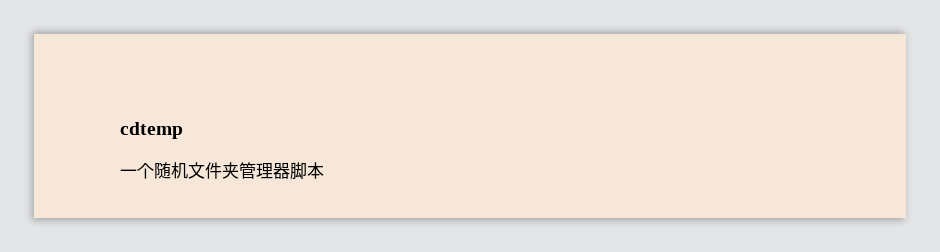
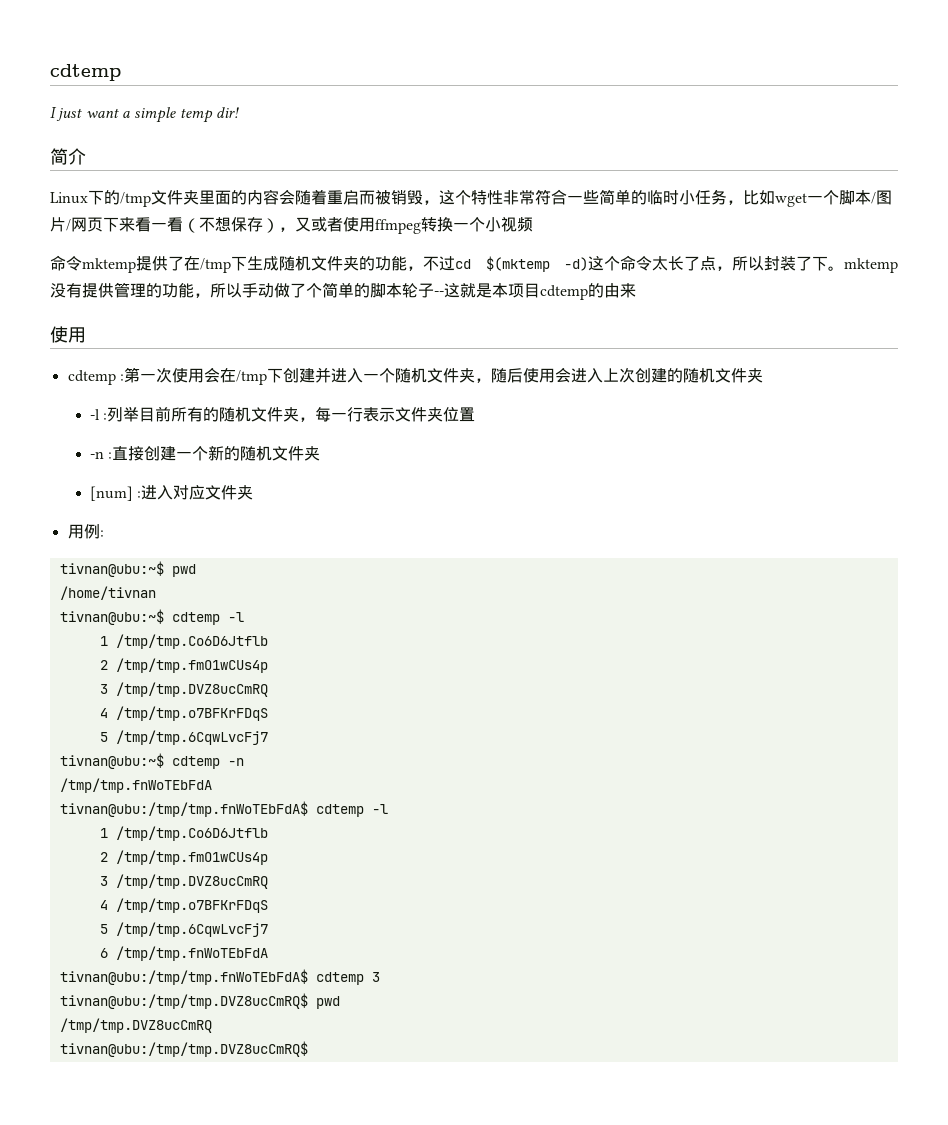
- 一个随机文件夹管理器脚本
+ I just want a simple temp dir!
+ 简介
+ Linux下的/tmp文件夹里面的内容会随着重启而被销毁，这个特性非常符合一些简单的临时小任务，比如wget一个脚本/图片/网页下来看一看（不想保存），又或者使用ffmpeg转换一个小视频
+ 命令mktemp提供了在/tmp下生成随机文件夹的功能，不过cd $(mktemp -d)这个命令太长了点，所以封装了下。mktemp没有提供管理的功能，所以手动做了个简单的脚本轮子--这就是本项目cdtemp的由来
+ 使用
+ cdtemp :第一次使用会在/tmp下创建并进入一个随机文件夹，随后使用会进入上次创建的随机文件夹
+ -l :列举目前所有的随机文件夹，每一行表示文件夹位置
+ -n :直接创建一个新的随机文件夹
+ [num] :进入对应文件夹
+ 用例:
+ tivnan@ubu:~$ pwd
+ /home/tivnan
+ tivnan@ubu:~$ cdtemp -l
+ 1 /tmp/tmp.Co6D6Jtflb
+ 2 /tmp/tmp.fmO1wCUs4p
+ 3 /tmp/tmp.DVZ8ucCmRQ
+ 4 /tmp/tmp.o7BFKrFDqS
+ 5 /tmp/tmp.6CqwLvcFj7
+ tivnan@ubu:~$ cdtemp -n
+ /tmp/tmp.fnWoTEbFdA
+ tivnan@ubu:/tmp/tmp.fnWoTEbFdA$ cdtemp -l
+ 1 /tmp/tmp.Co6D6Jtflb
+ 2 /tmp/tmp.fmO1wCUs4p
+ 3 /tmp/tmp.DVZ8ucCmRQ
+ 4 /tmp/tmp.o7BFKrFDqS
+ 5 /tmp/tmp.6CqwLvcFj7
+ 6 /tmp/tmp.fnWoTEbFdA
+ tivnan@ubu:/tmp/tmp.fnWoTEbFdA$ cdtemp 3
+ tivnan@ubu:/tmp/tmp.DVZ8ucCmRQ$ pwd
+ /tmp/tmp.DVZ8ucCmRQ
+ tivnan@ubu:/tmp/tmp.DVZ8ucCmRQ$

